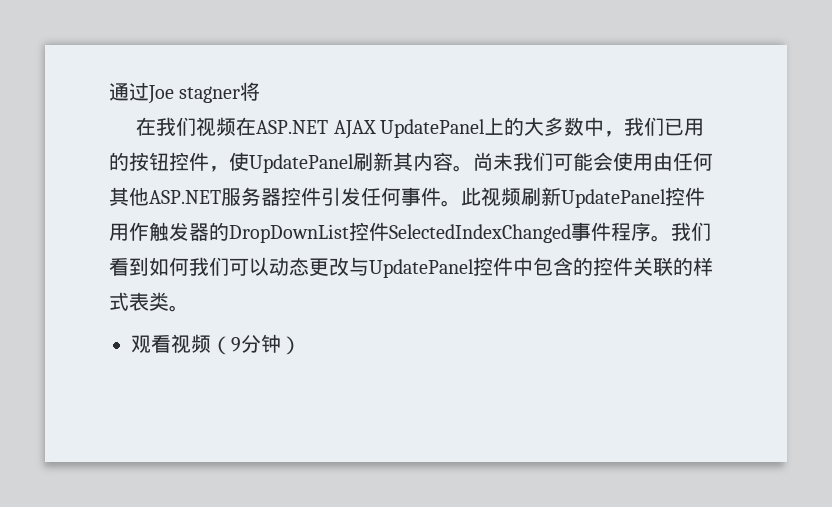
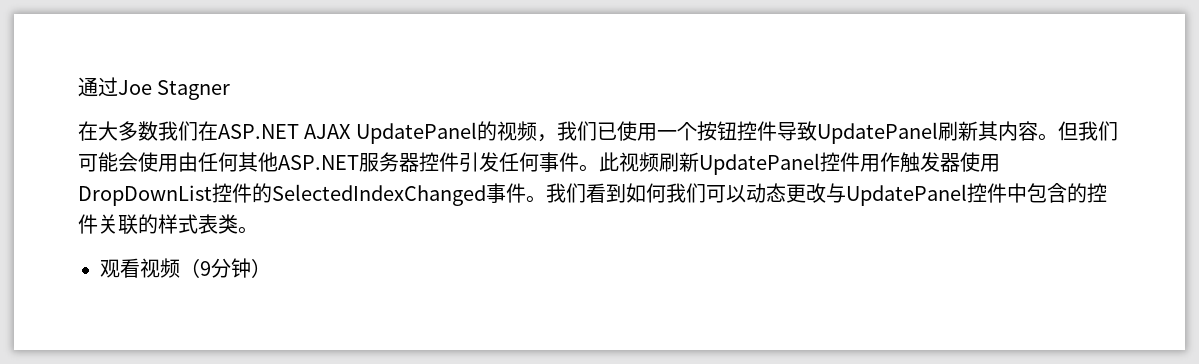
- 通过Joe stagner将
- 在我们视频在ASP.NET AJAX UpdatePanel上的大多数中，我们已用的按钮控件，使UpdatePanel刷新其内容。
+ 通过Joe Stagner
+ 在大多数我们在ASP.NET AJAX UpdatePanel的视频，我们已使用一个按钮控件导致UpdatePanel刷新其内容。
- 尚未我们可能会使用由任何其他ASP.NET服务器控件引发任何事件。
+ 但我们可能会使用由任何其他ASP.NET服务器控件引发任何事件。
- 此视频刷新UpdatePanel控件用作触发器的DropDownList控件SelectedIndexChanged事件程序。
+ 此视频刷新UpdatePanel控件用作触发器使用DropDownList控件的SelectedIndexChanged事件。

